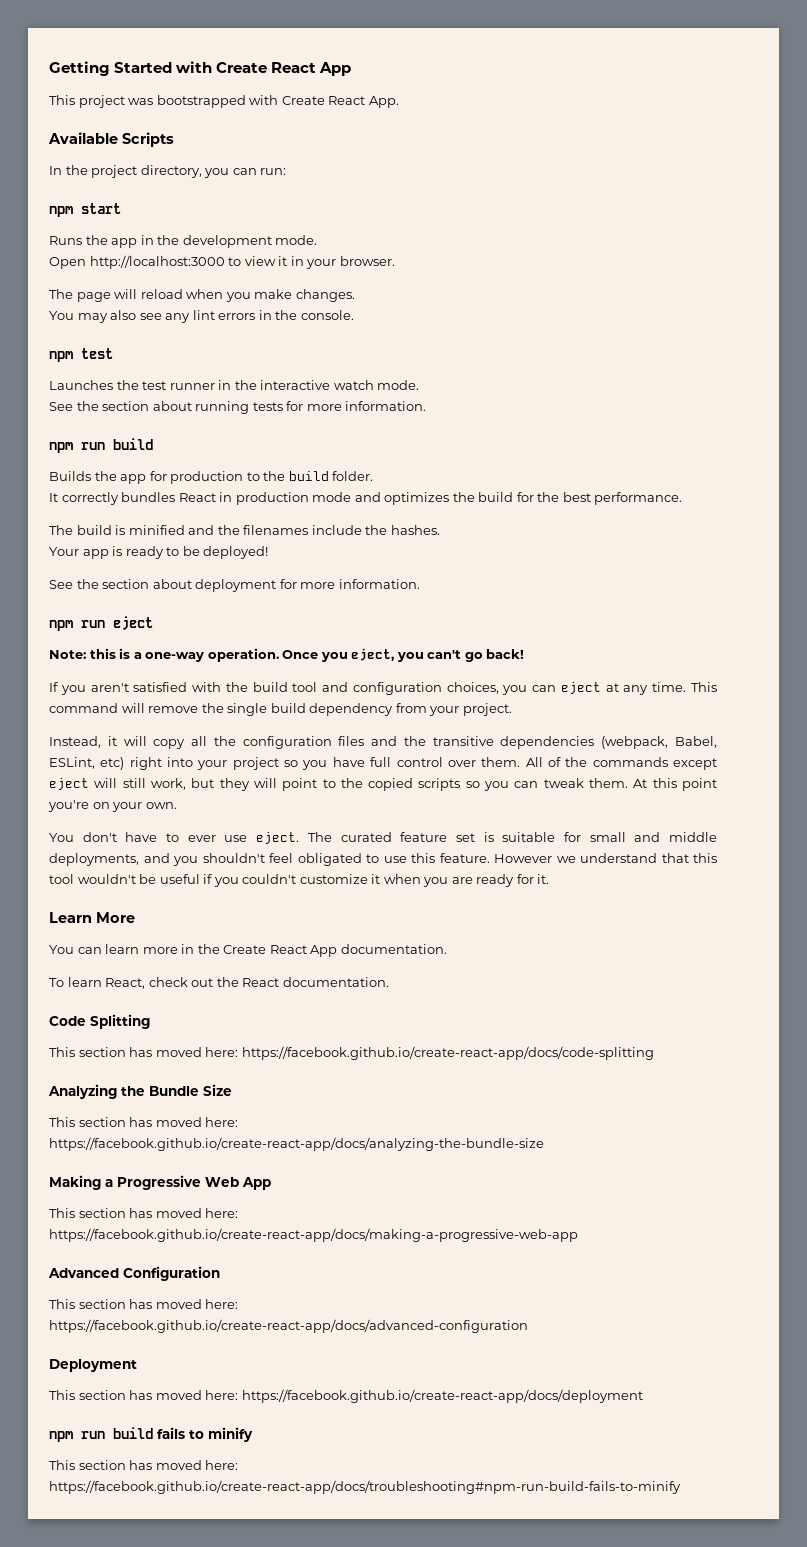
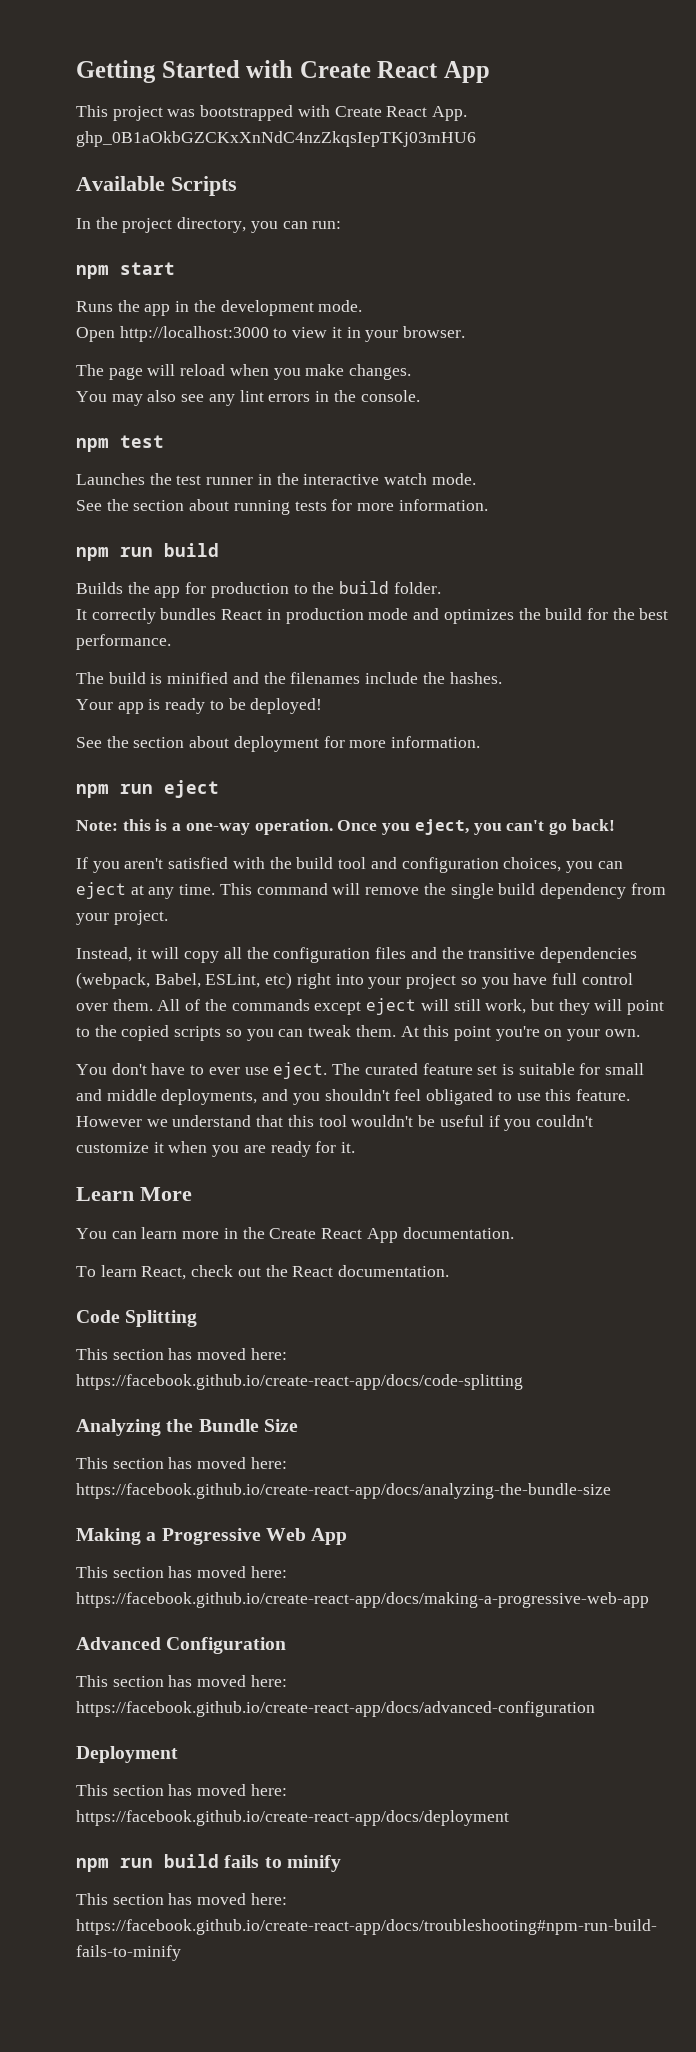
- This project was bootstrapped with Create React App.
+ This project was bootstrapped with Create React App. 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

